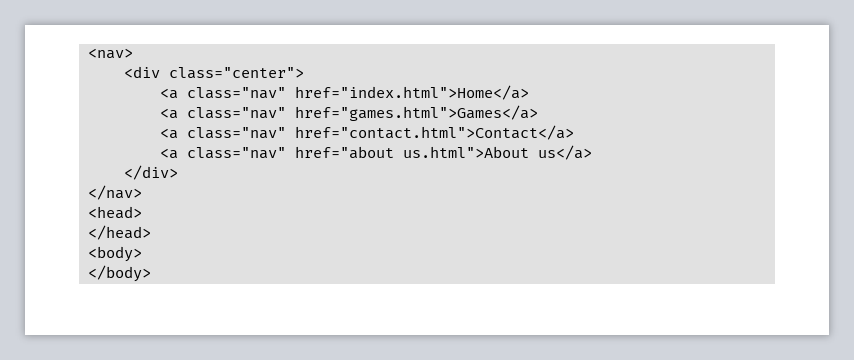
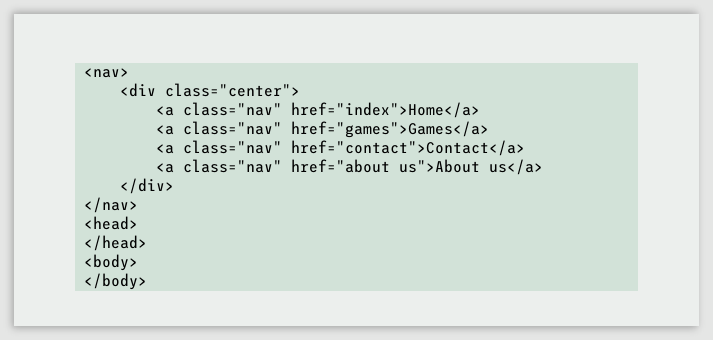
- <a class="nav" href="index.html">Home</a>
- <a class="nav" href="games.html">Games</a>
- <a class="nav" href="contact.html">Contact</a>
+ <a class="nav" href="index">Home</a>
+ <a class="nav" href="games">Games</a>
+ <a class="nav" href="contact">Contact</a>
- <a class="nav" href="about us.html">About us</a>
+ <a class="nav" href="about us">About us</a>

